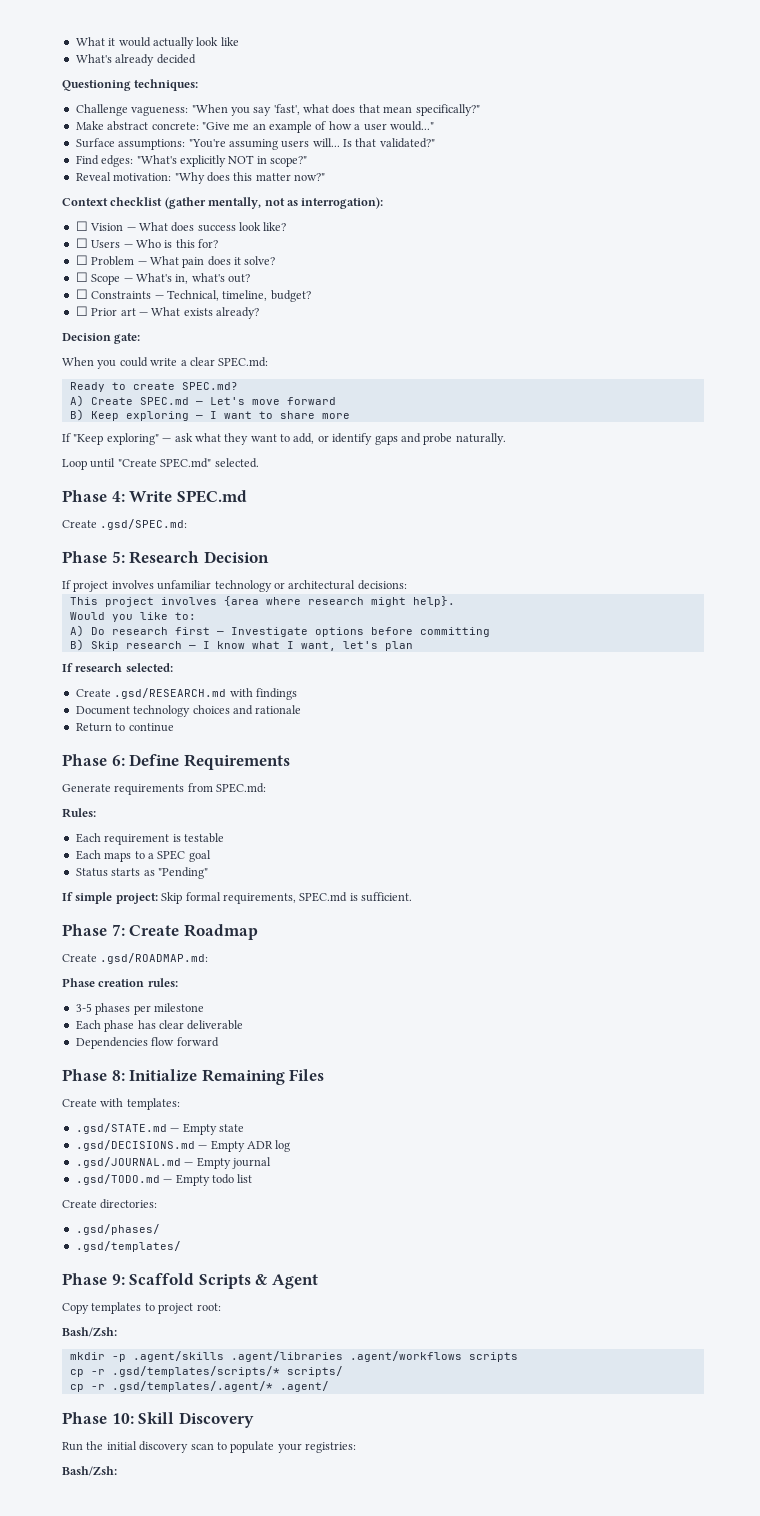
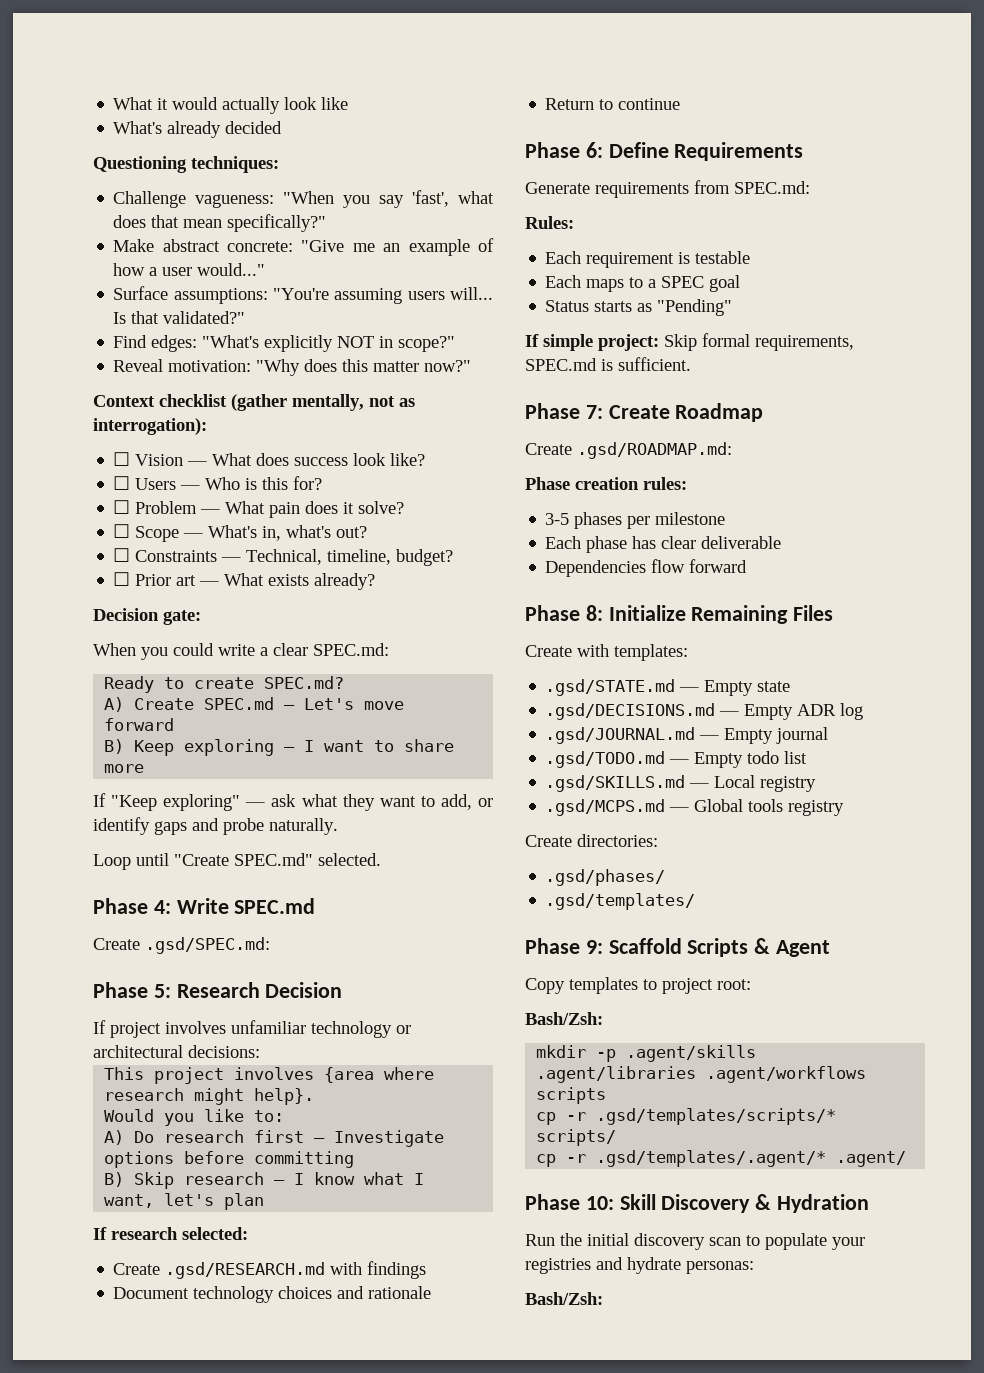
+ .gsd/SKILLS.md — Local registry
+ .gsd/MCPS.md — Global tools registry
- Phase 10: Skill Discovery
+ Phase 10: Skill Discovery & Hydration
- Run the initial discovery scan to populate your registries:
+ Run the initial discovery scan to populate your registries and hydrate personas:

